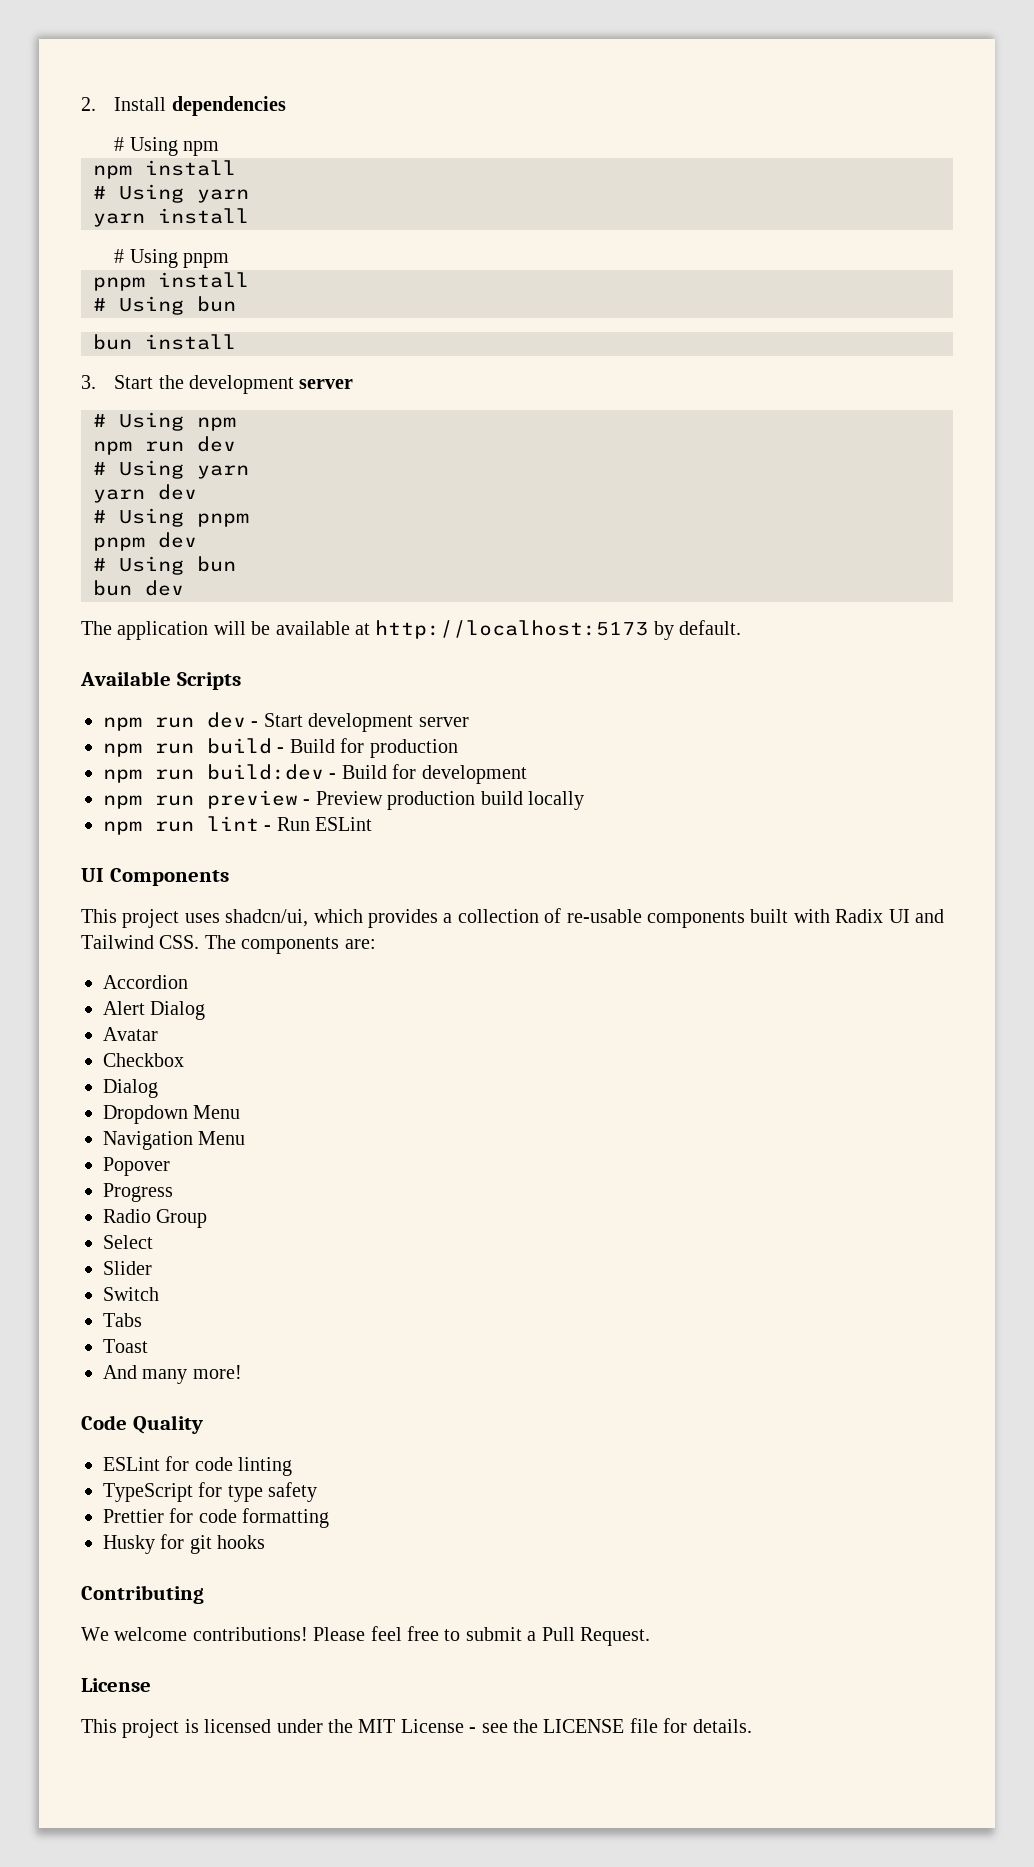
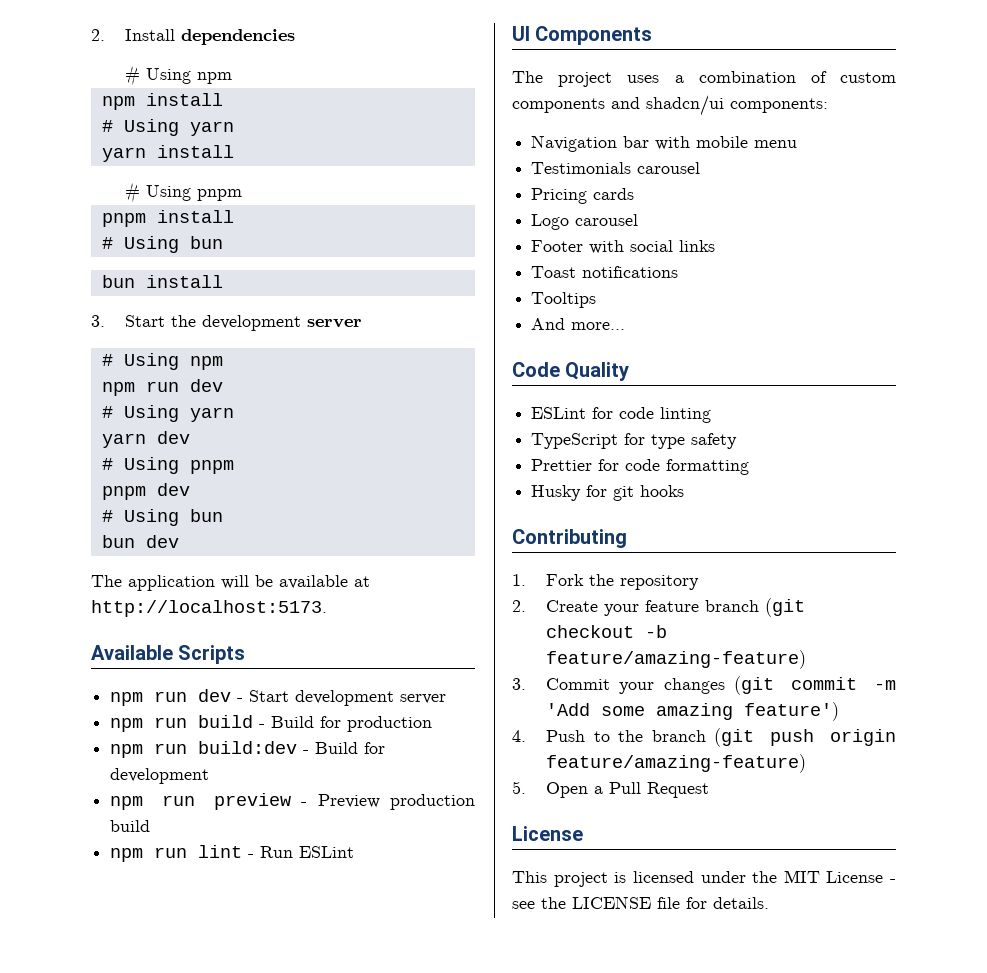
- The application will be available at http://localhost:5173 by default.
+ The application will be available at http://localhost:5173.
- npm run preview - Preview production build locally
+ npm run preview - Preview production build
- This project uses shadcn/ui, which provides a collection of re-usable components built with Radix UI and Tailwind CSS. The components are:
- Accordion
- Alert Dialog
- Avatar
- Checkbox
- Dialog
- Dropdown Menu
- Navigation Menu
- Popover
- Progress
- Radio Group
- Select
- Slider
- Switch
- Tabs
+ The project uses a combination of custom components and shadcn/ui components:
+ Navigation bar with mobile menu
+ Testimonials carousel
+ Pricing cards
+ Logo carousel
+ Footer with social links
- Toast
+ Toast notifications
+ Tooltips
- And many more!
+ And more...
- We welcome contributions! Please feel free to submit a Pull Request.
+ 1. Fork the repository
+ 2. Create your feature branch (git checkout -b feature/amazing-feature)
+ 3. Commit your changes (git commit -m 'Add some amazing feature')
+ 4. Push to the branch (git push origin feature/amazing-feature)
+ 5. Open a Pull Request

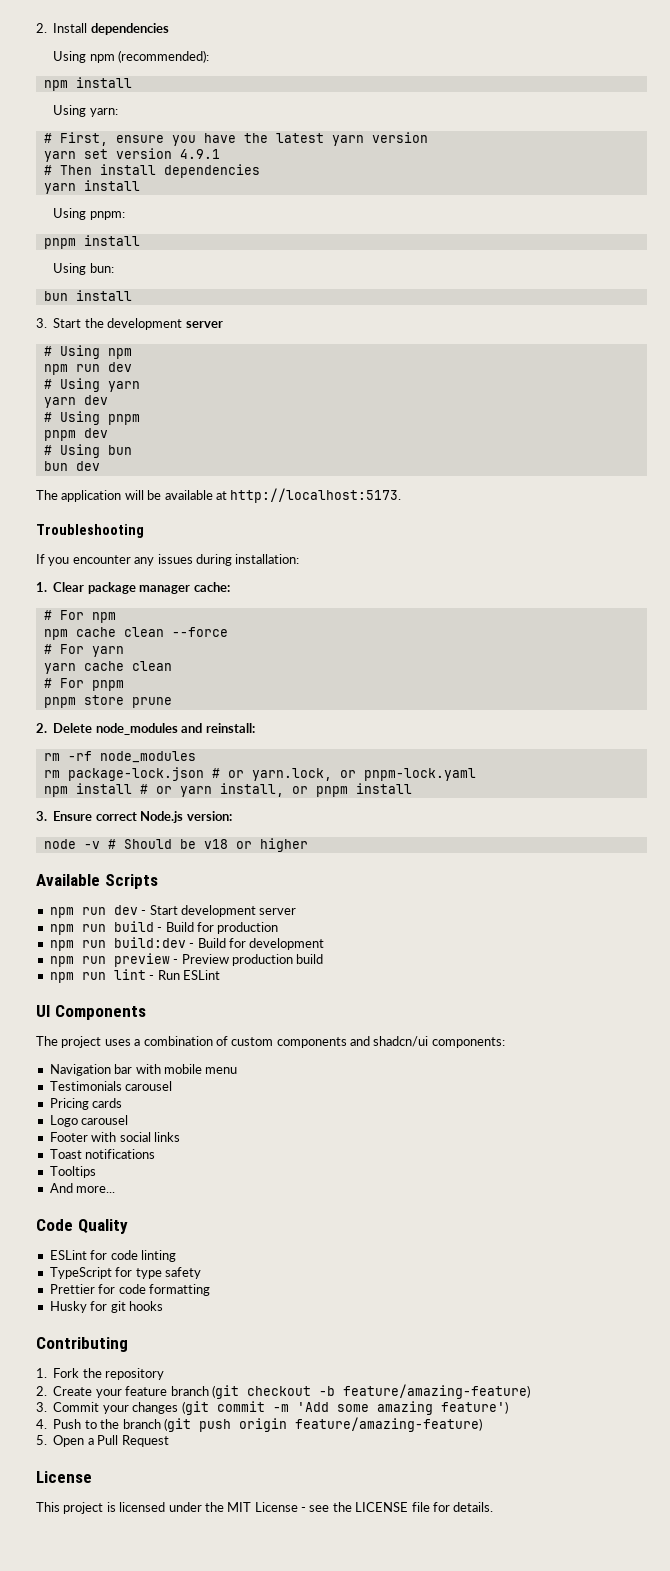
  2. Install dependencies
- # Using npm
+ Using npm (recommended):
  npm install
- # Using yarn
+ Using yarn:
+ # First, ensure you have the latest yarn version
+ yarn set version 4.9.1
+ # Then install dependencies
  yarn install
- # Using pnpm
+ Using pnpm:
  pnpm install
- # Using bun
+ Using bun:
+ Troubleshooting
+ If you encounter any issues during installation:
+ 1. Clear package manager cache:
+ # For npm
+ npm cache clean --force
+ # For yarn
+ yarn cache clean
+ # For pnpm
+ pnpm store prune
+ 2. Delete node_modules and reinstall:
+ rm -rf node_modules
+ rm package-lock.json # or yarn.lock, or pnpm-lock.yaml
+ npm install # or yarn install, or pnpm install
+ 3. Ensure correct Node.js version:
+ node -v # Should be v18 or higher

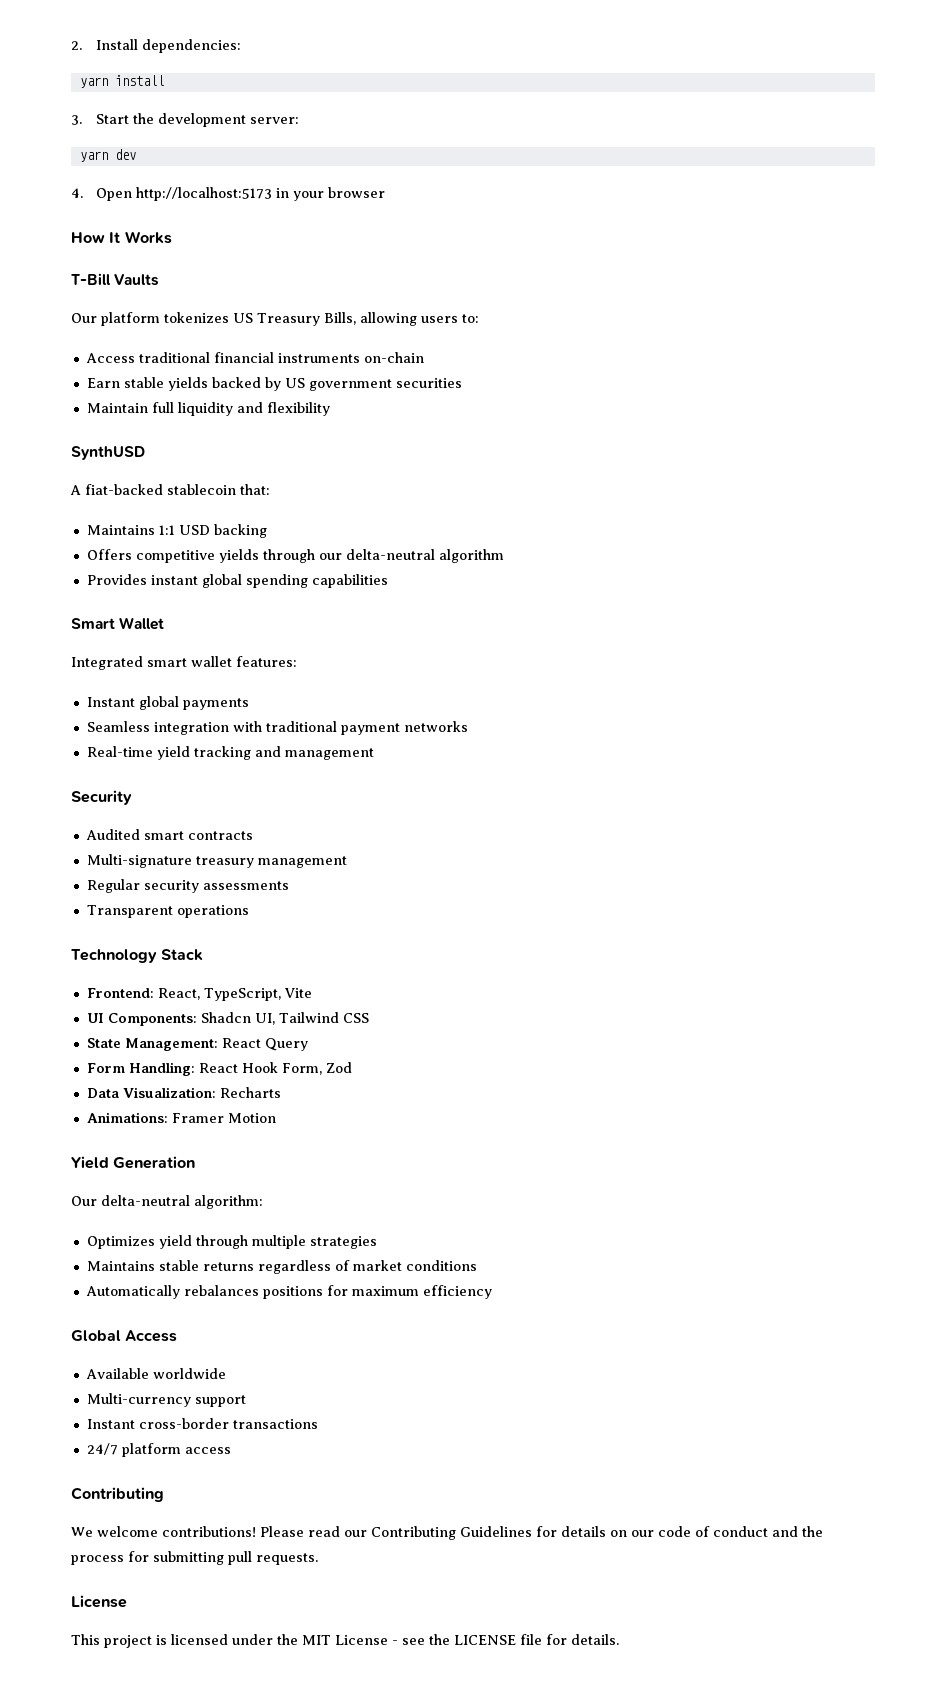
- 2. Install dependencies
- Using npm (recommended):
- npm install
- Using yarn:
- # First, ensure you have the latest yarn version
- yarn set version 4.9.1
- # Then install dependencies
+ 2. Install dependencies:
  yarn install
- Using pnpm:
- pnpm install
- Using bun:
- bun install
- 3. Start the development server
- # Using npm
- npm run dev
- # Using yarn
+ 3. Start the development server:
  yarn dev
- # Using pnpm
- pnpm dev
- # Using bun
- bun dev
- The application will be available at http://localhost:5173.
- Troubleshooting
- If you encounter any issues during installation:
- 1. Clear package manager cache:
- # For npm
- npm cache clean --force
- # For yarn
- yarn cache clean
- # For pnpm
- pnpm store prune
- 2. Delete node_modules and reinstall:
- rm -rf node_modules
- rm package-lock.json # or yarn.lock, or pnpm-lock.yaml
- npm install # or yarn install, or pnpm install
- 3. Ensure correct Node.js version:
- node -v # Should be v18 or higher
- Available Scripts
- npm run dev - Start development server
- npm run build - Build for production
- npm run build:dev - Build for development
- npm run preview - Preview production build
- npm run lint - Run ESLint
- UI Components
- The project uses a combination of custom components and shadcn/ui components:
- Navigation bar with mobile menu
- Testimonials carousel
- Pricing cards
- Logo carousel
- Footer with social links
- Toast notifications
- Tooltips
- And more...
- Code Quality
- ESLint for code linting
- TypeScript for type safety
- Prettier for code formatting
- Husky for git hooks
+ 4. Open http://localhost:5173 in your browser
+ How It Works
+ T-Bill Vaults
+ Our platform tokenizes US Treasury Bills, allowing users to:
+ Access traditional financial instruments on-chain
+ Earn stable yields backed by US government securities
+ Maintain full liquidity and flexibility
+ SynthUSD
+ A fiat-backed stablecoin that:
+ Maintains 1:1 USD backing
+ Offers competitive yields through our delta-neutral algorithm
+ Provides instant global spending capabilities
+ Smart Wallet
+ Integrated smart wallet features:
+ Instant global payments
+ Seamless integration with traditional payment networks
+ Real-time yield tracking and management
+ Security
+ Audited smart contracts
+ Multi-signature treasury management
+ Regular security assessments
+ Transparent operations
+ Technology Stack
+ Frontend: React, TypeScript, Vite
+ UI Components: Shadcn UI, Tailwind CSS
+ State Management: React Query
+ Form Handling: React Hook Form, Zod
+ Data Visualization: Recharts
+ Animations: Framer Motion
+ Yield Generation
+ Our delta-neutral algorithm:
+ Optimizes yield through multiple strategies
+ Maintains stable returns regardless of market conditions
+ Automatically rebalances positions for maximum efficiency
+ Global Access
+ Available worldwide
+ Multi-currency support
+ Instant cross-border transactions
+ 24/7 platform access
  Contributing
- 1. Fork the repository
- 2. Create your feature branch (git checkout -b feature/amazing-feature)
- 3. Commit your changes (git commit -m 'Add some amazing feature')
- 4. Push to the branch (git push origin feature/amazing-feature)
- 5. Open a Pull Request
+ We welcome contributions! Please read our Contributing Guidelines for details on our code of conduct and the process for submitting pull requests.

